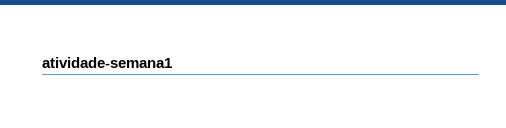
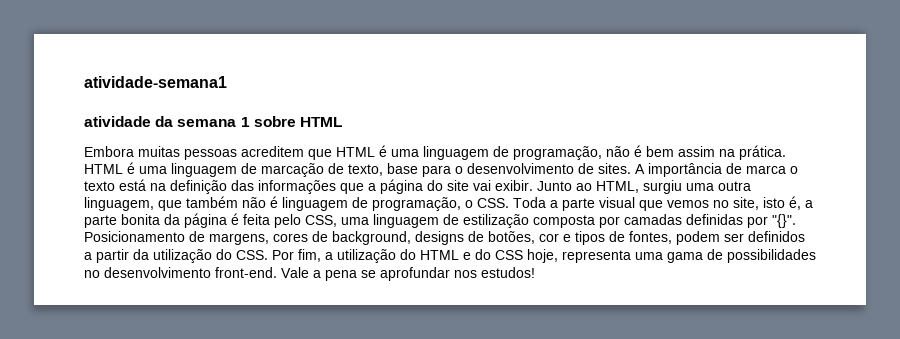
+ atividade da semana 1 sobre HTML
+ Embora muitas pessoas acreditem que HTML é uma linguagem de programação, não é bem assim na prática. HTML é uma linguagem de marcação de texto, base para o desenvolvimento de sites. A importância de marca o texto está na definição das informações que a página do site vai exibir. Junto ao HTML, surgiu uma outra linguagem, que também não é linguagem de programação, o CSS. Toda a parte visual que vemos no site, isto é, a parte bonita da página é feita pelo CSS, uma linguagem de estilização composta por camadas definidas por "{}". Posicionamento de margens, cores de background, designs de botões, cor e tipos de fontes, podem ser definidos a partir da utilização do CSS. Por fim, a utilização do HTML e do CSS hoje, representa uma gama de possibilidades no desenvolvimento front-end. Vale a pena se aprofundar nos estudos!

